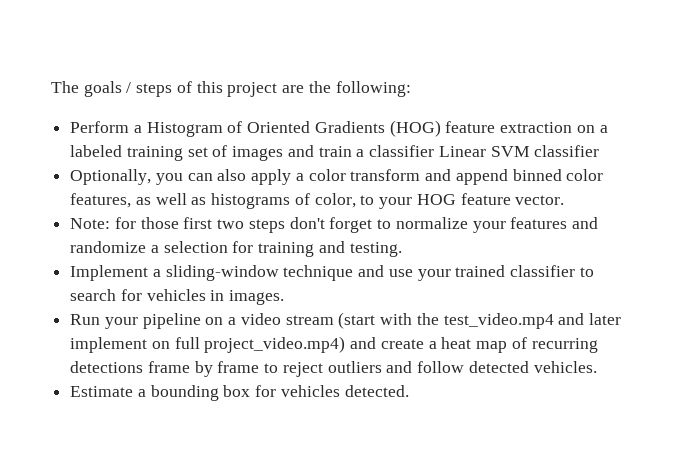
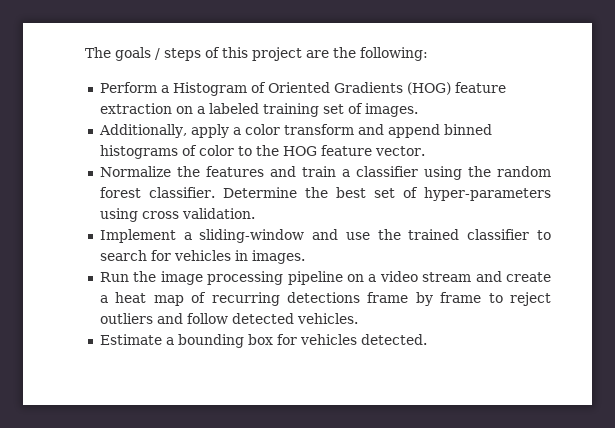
- Perform a Histogram of Oriented Gradients (HOG) feature extraction on a labeled training set of images and train a classifier Linear SVM classifier
- Optionally, you can also apply a color transform and append binned color features, as well as histograms of color, to your HOG feature vector.
- Note: for those first two steps don't forget to normalize your features and randomize a selection for training and testing.
+ Perform a Histogram of Oriented Gradients (HOG) feature extraction on a labeled training set of images.
+ Additionally, apply a color transform and append binned histograms of color to the HOG feature vector.
+ Normalize the features and train a classifier using the random forest classifier. Determine the best set of hyper-parameters using cross validation.
- Implement a sliding-window technique and use your trained classifier to search for vehicles in images.
+ Implement a sliding-window and use the trained classifier to search for vehicles in images.
- Run your pipeline on a video stream (start with the test_video.mp4 and later implement on full project_video.mp4) and create a heat map of recurring detections frame by frame to reject outliers and follow detected vehicles.
+ Run the image processing pipeline on a video stream and create a heat map of recurring detections frame by frame to reject outliers and follow detected vehicles.

